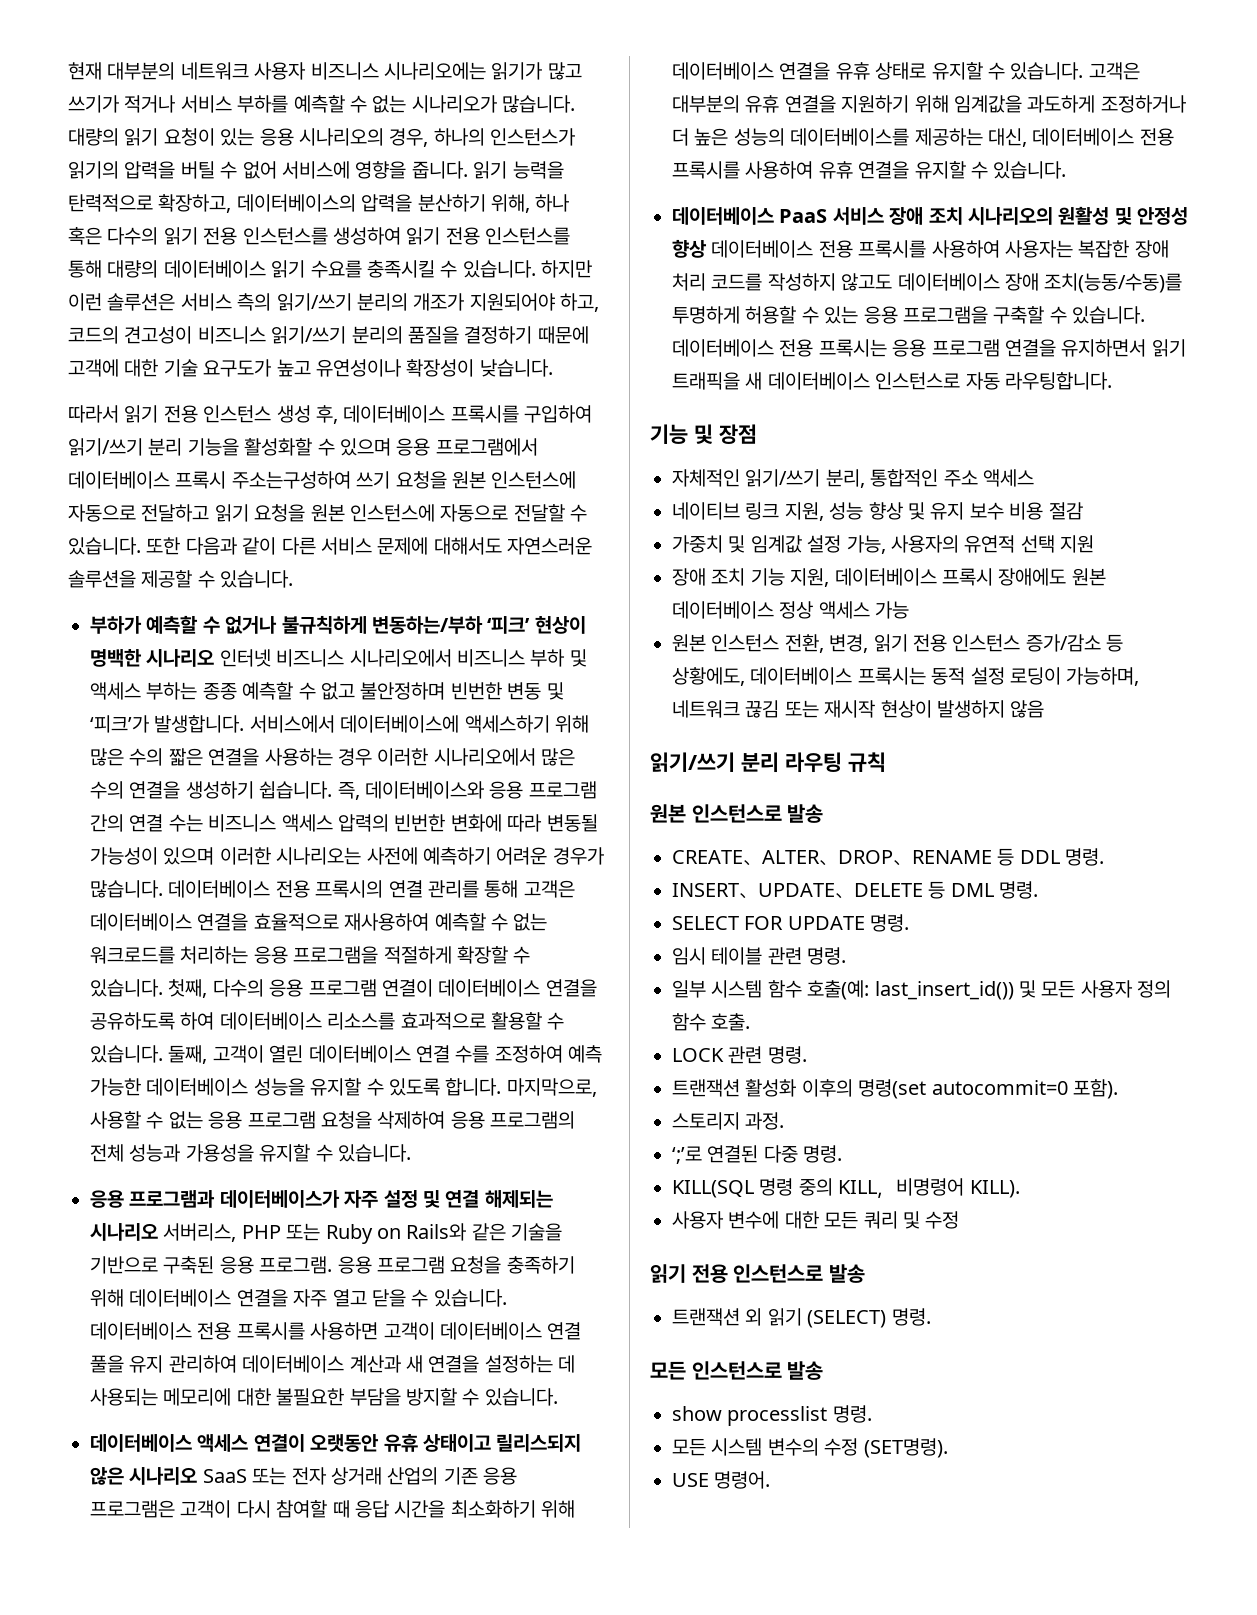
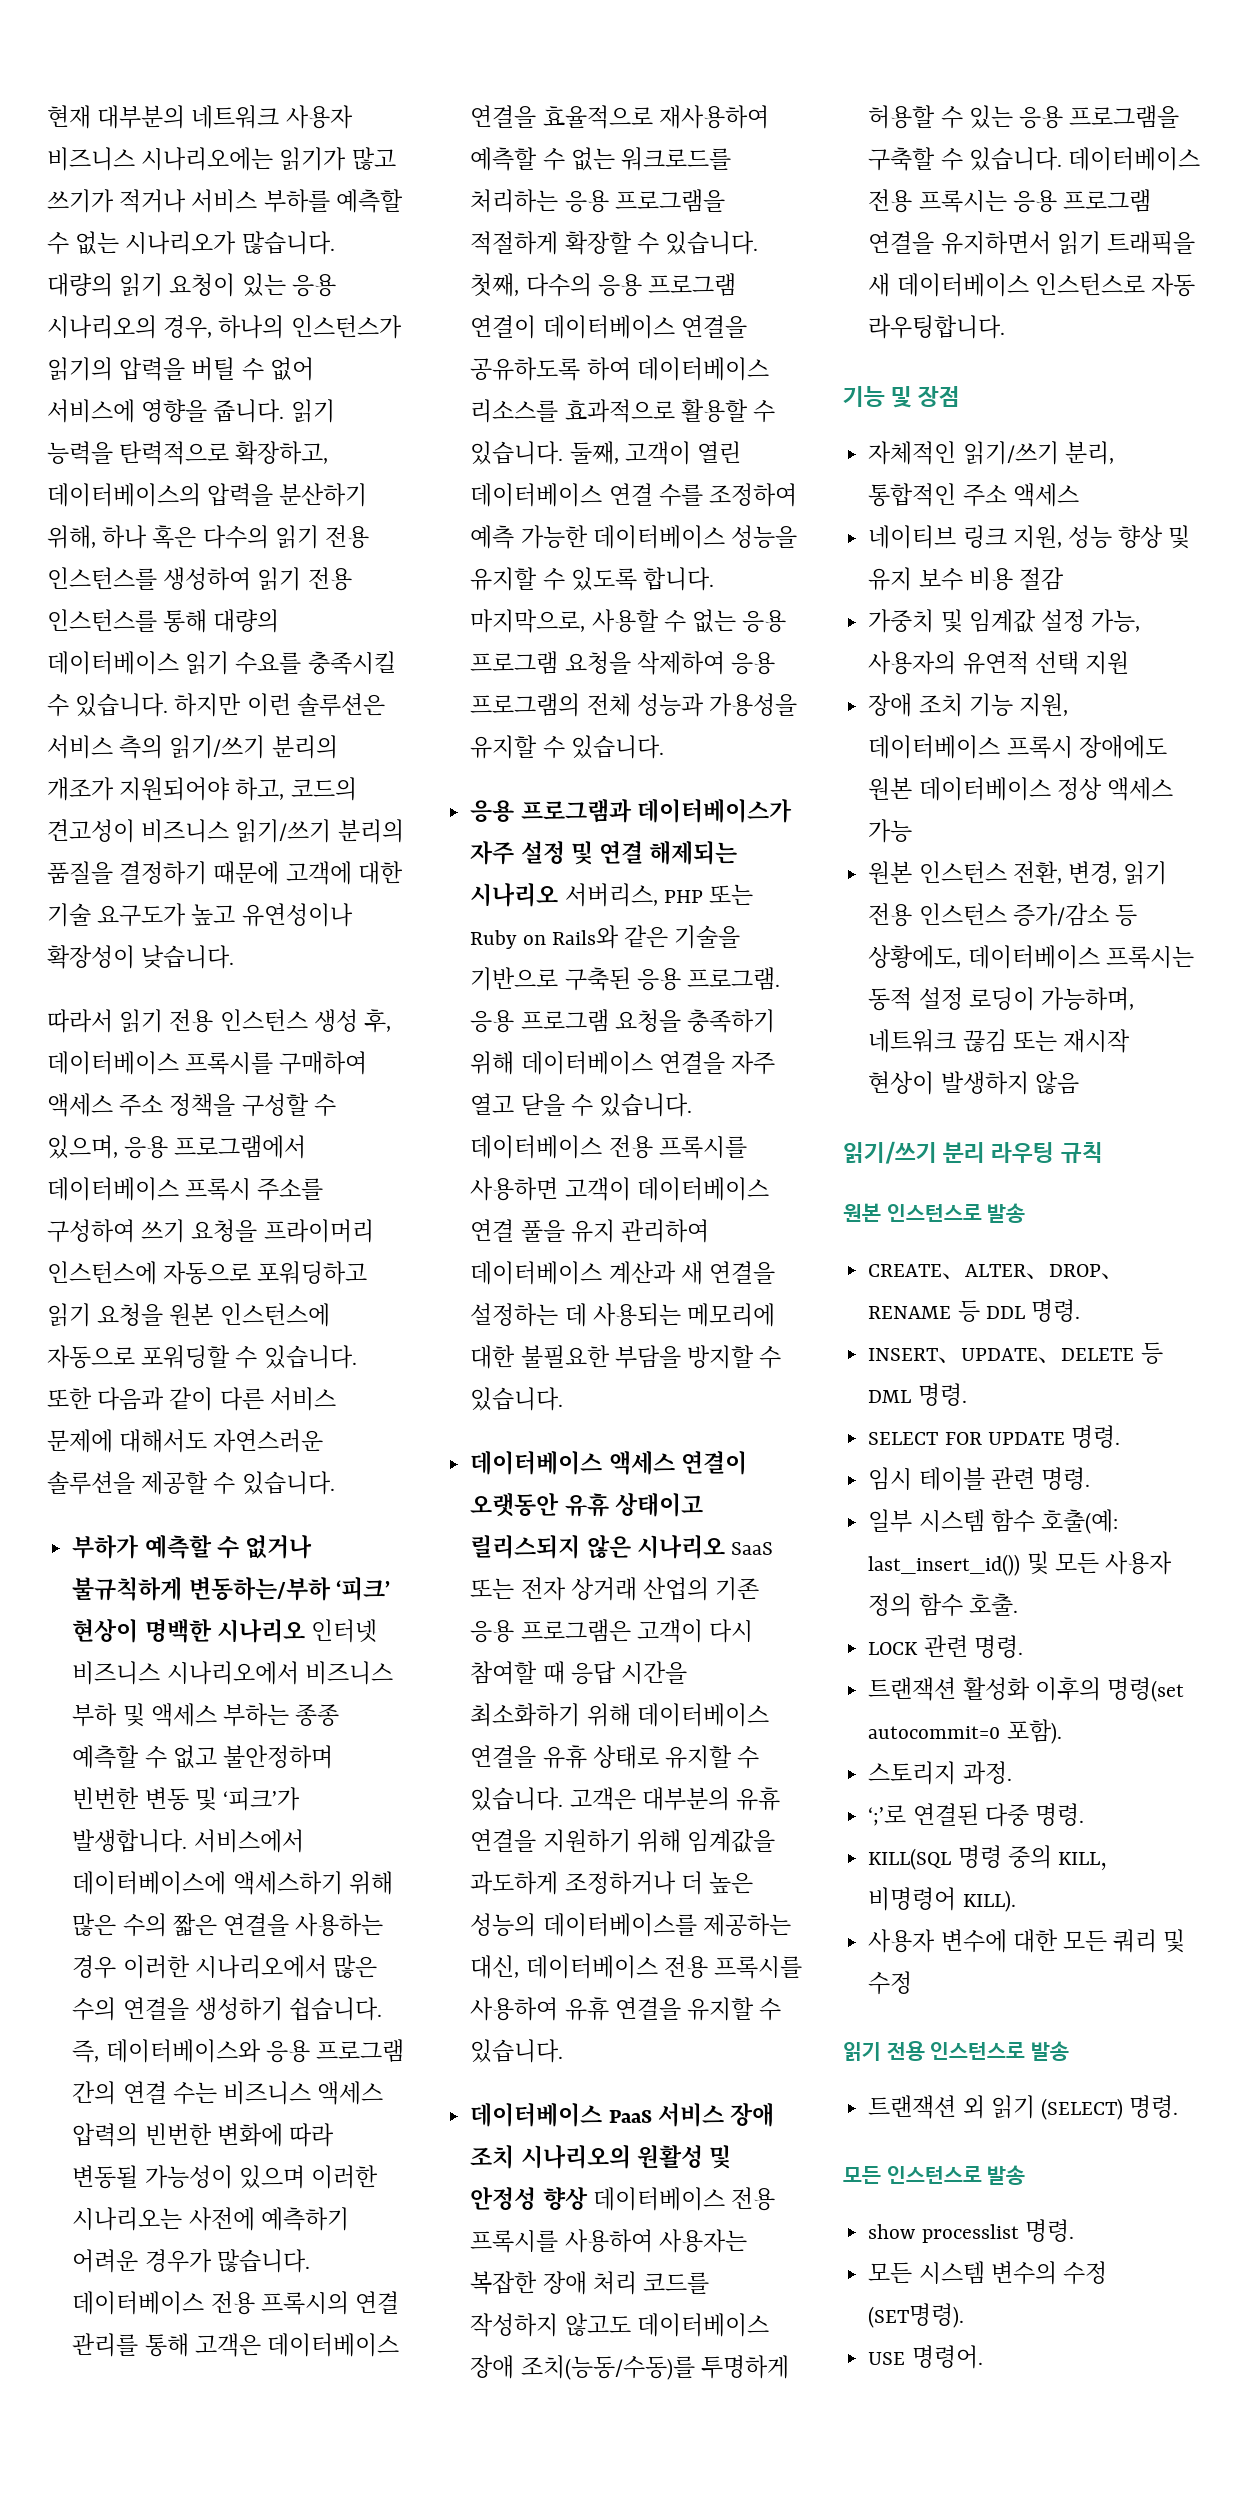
- 따라서 읽기 전용 인스턴스 생성 후, 데이터베이스 프록시를 구입하여 읽기/쓰기 분리 기능을 활성화할 수 있으며 응용 프로그램에서 데이터베이스 프록시 주소는구성하여 쓰기 요청을 원본 인스턴스에 자동으로 전달하고 읽기 요청을 원본 인스턴스에 자동으로 전달할 수 있습니다.
+ 따라서 읽기 전용 인스턴스 생성 후, 데이터베이스 프록시를 구매하여 액세스 주소 정책을 구성할 수 있으며, 응용 프로그램에서 데이터베이스 프록시 주소를 구성하여 쓰기 요청을 프라이머리 인스턴스에 자동으로 포워딩하고 읽기 요청을 원본 인스턴스에 자동으로 포워딩할 수 있습니다.

